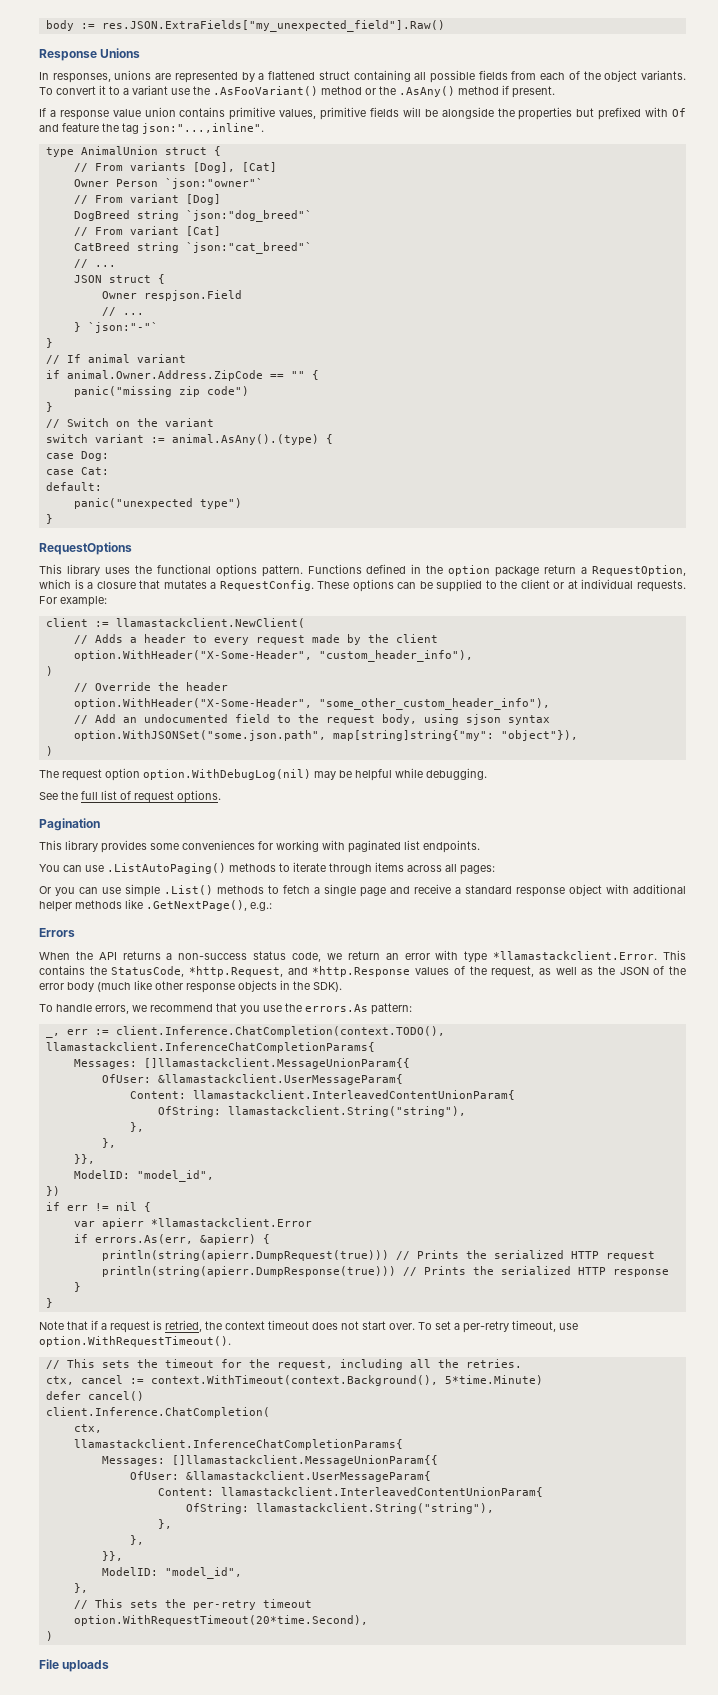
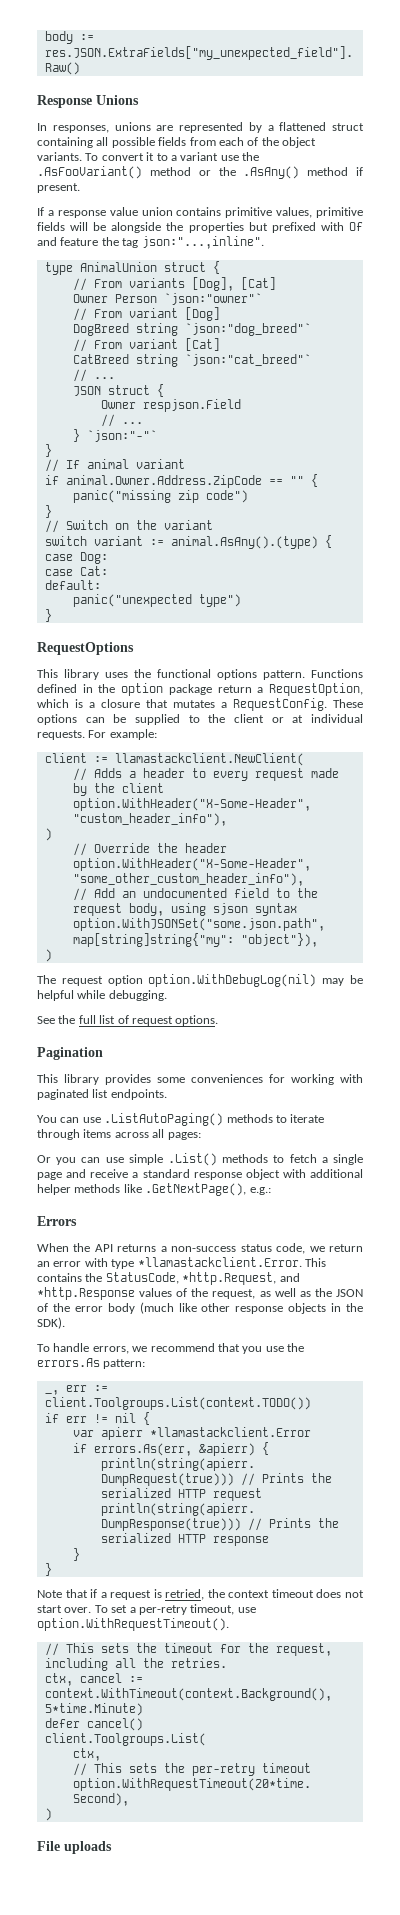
- _, err := client.Inference.ChatCompletion(context.TODO(), llamastackclient.InferenceChatCompletionParams{
- Messages: []llamastackclient.MessageUnionParam{{
- OfUser: &llamastackclient.UserMessageParam{
- Content: llamastackclient.InterleavedContentUnionParam{
- OfString: llamastackclient.String("string"),
- },
- },
- }},
- ModelID: "model_id",
- })
+ _, err := client.Toolgroups.List(context.TODO())
- client.Inference.ChatCompletion(
+ client.Toolgroups.List(
  ctx,
- llamastackclient.InferenceChatCompletionParams{
- Messages: []llamastackclient.MessageUnionParam{{
- OfUser: &llamastackclient.UserMessageParam{
- Content: llamastackclient.InterleavedContentUnionParam{
- OfString: llamastackclient.String("string"),
- },
- },
- }},
- ModelID: "model_id",
- },

